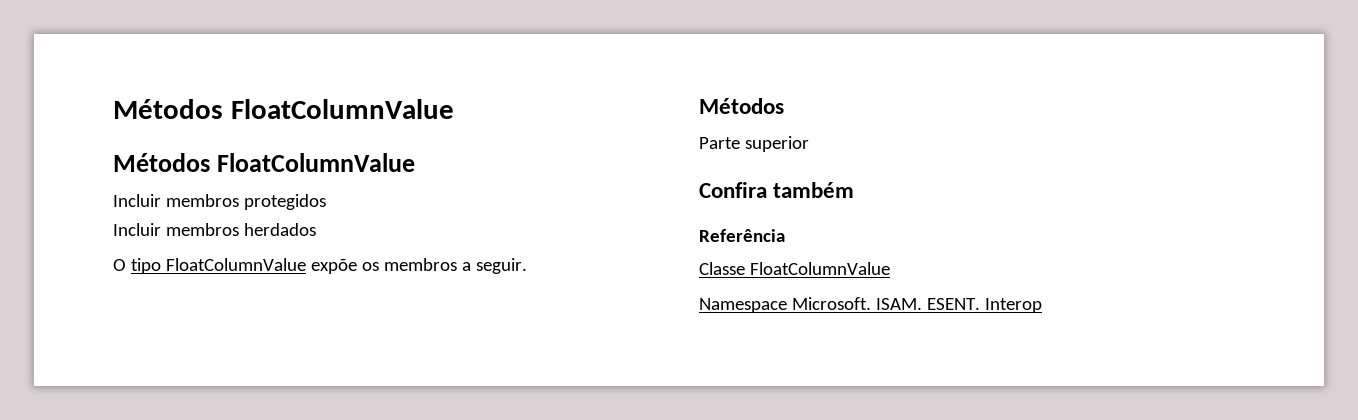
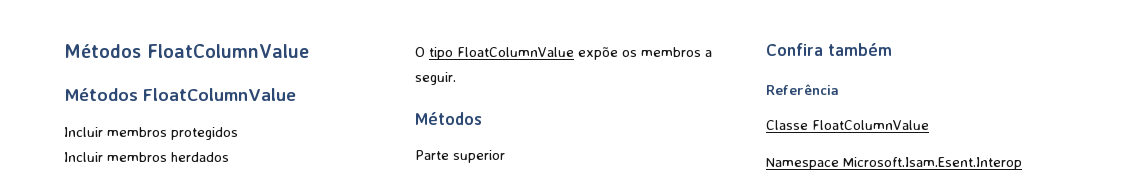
- Namespace Microsoft. ISAM. ESENT. Interop
+ Namespace Microsoft.Isam.Esent.Interop

